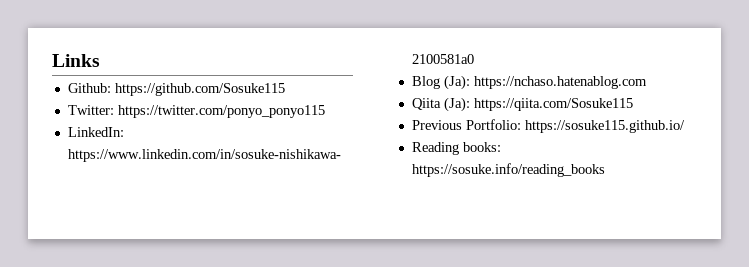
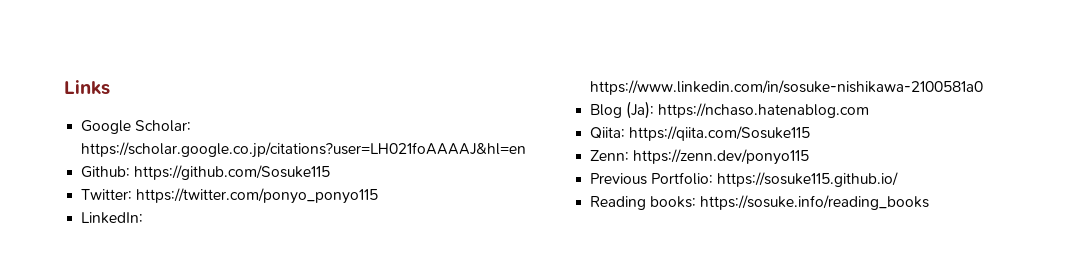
+ Google Scholar: https://scholar.google.co.jp/citations?user=LH021foAAAAJ&hl=en
- Qiita (Ja): https://qiita.com/Sosuke115
+ Qiita: https://qiita.com/Sosuke115
+ Zenn: https://zenn.dev/ponyo115

